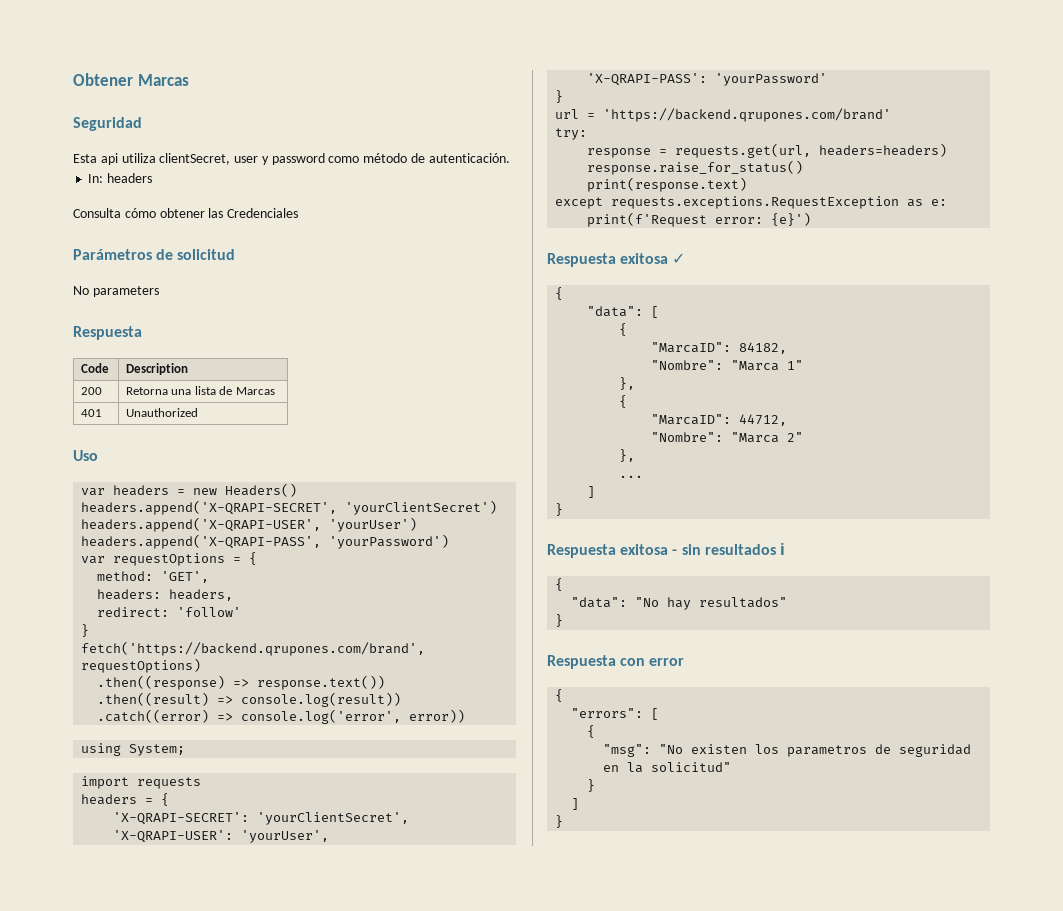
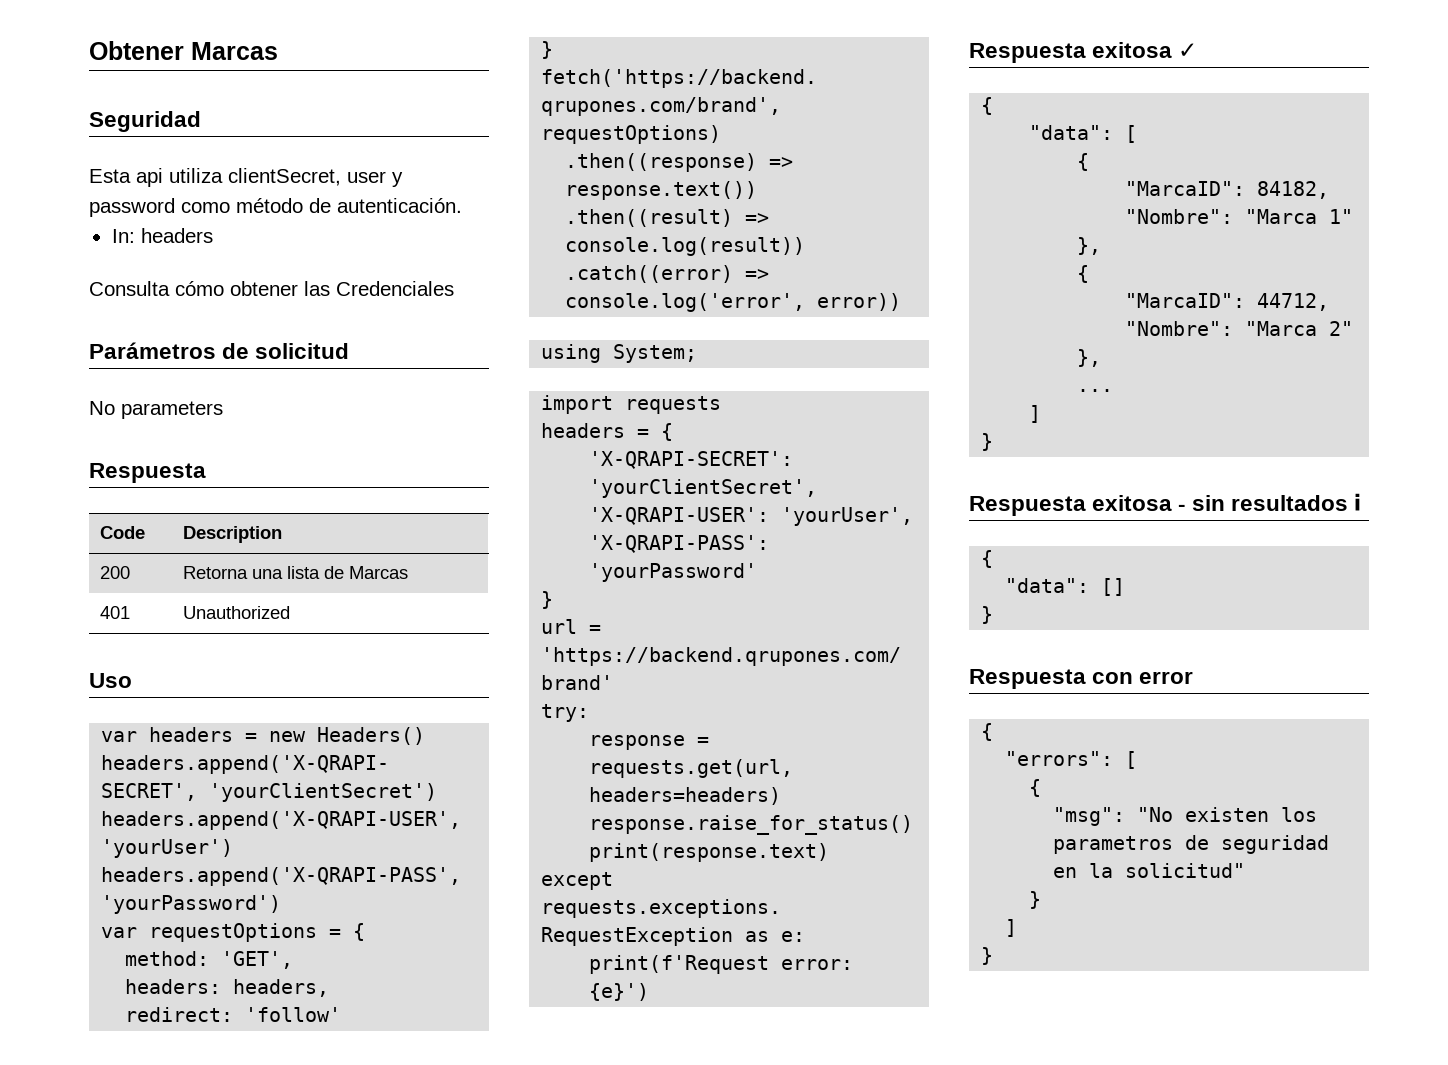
- "data": "No hay resultados"
+ "data": []

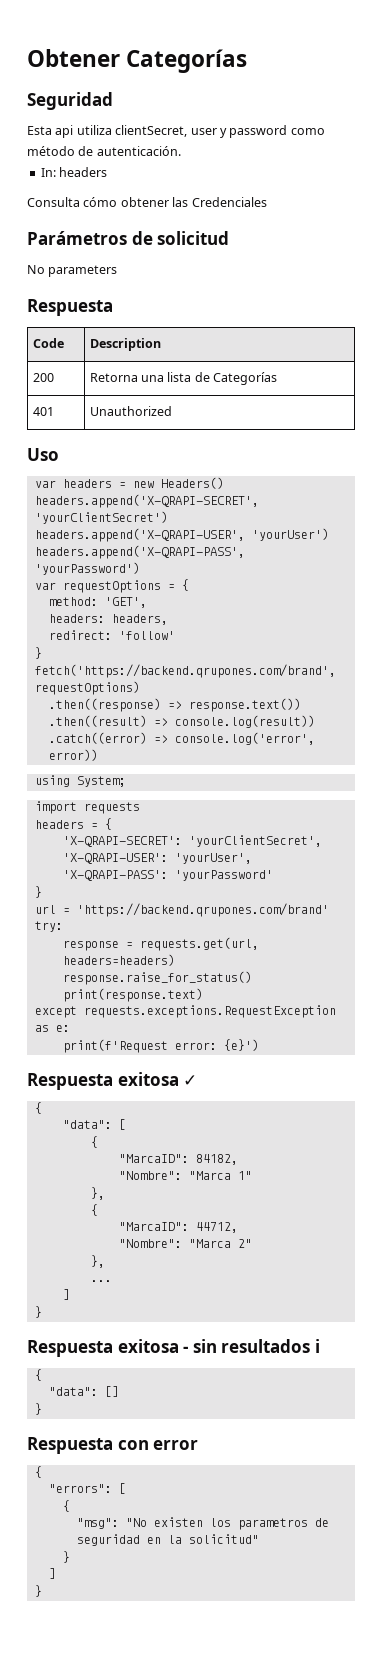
- Obtener Marcas
+ Obtener Categorías
- 200 | Retorna una lista de Marcas
+ 200 | Retorna una lista de Categorías

